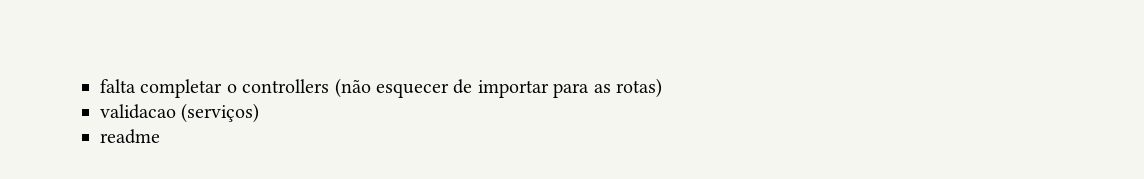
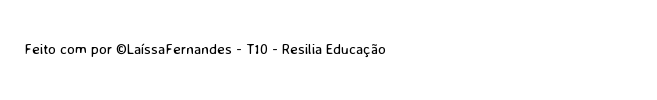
- falta completar o controllers (não esquecer de importar para as rotas)
- validacao (serviços)
- readme
+ Feito com por ©LaíssaFernandes - T10 - Resilia Educação

